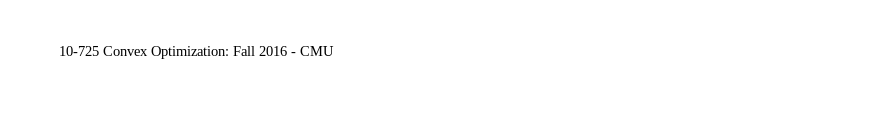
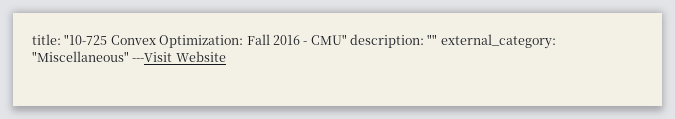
- 10-725 Convex Optimization: Fall 2016 - CMU
+ title: "10-725 Convex Optimization: Fall 2016 - CMU" description: "" external_category: "Miscellaneous" ---Visit Website

